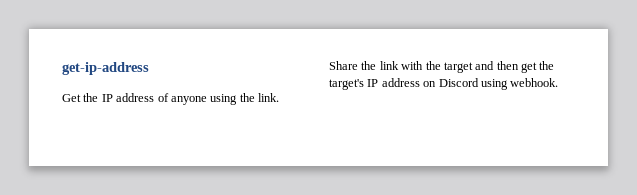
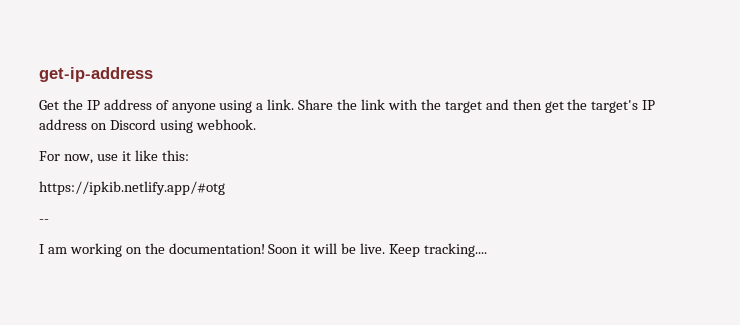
- Get the IP address of anyone using the link.
+ Get the IP address of anyone using a link.
+ For now, use it like this:
+ https://ipkib.netlify.app/#otg
+ --
+ I am working on the documentation! Soon it will be live. Keep tracking....

